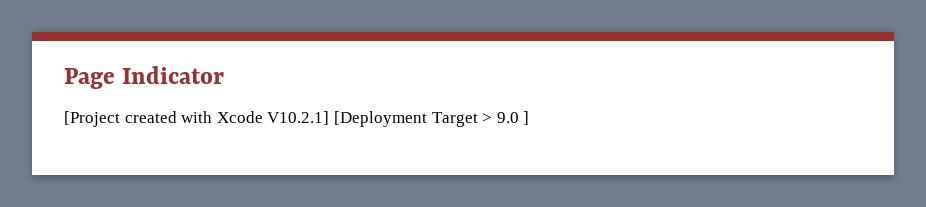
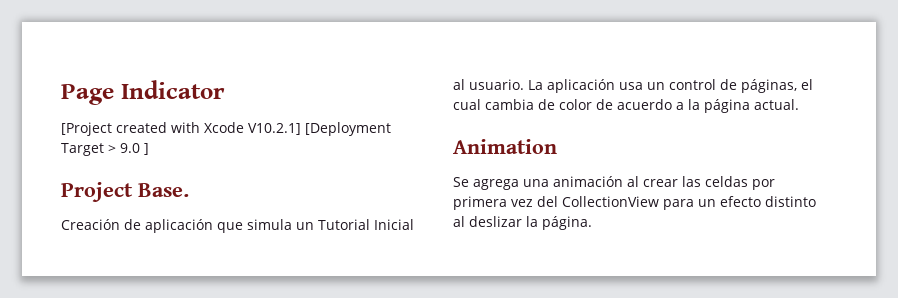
+ Project Base.
+ Creación de aplicación que simula un Tutorial Inicial al usuario. La aplicación usa un control de páginas, el cual cambia de color de acuerdo a la página actual.
+ Animation
+ Se agrega una animación al crear las celdas por primera vez del CollectionView para un efecto distinto al deslizar la página.

